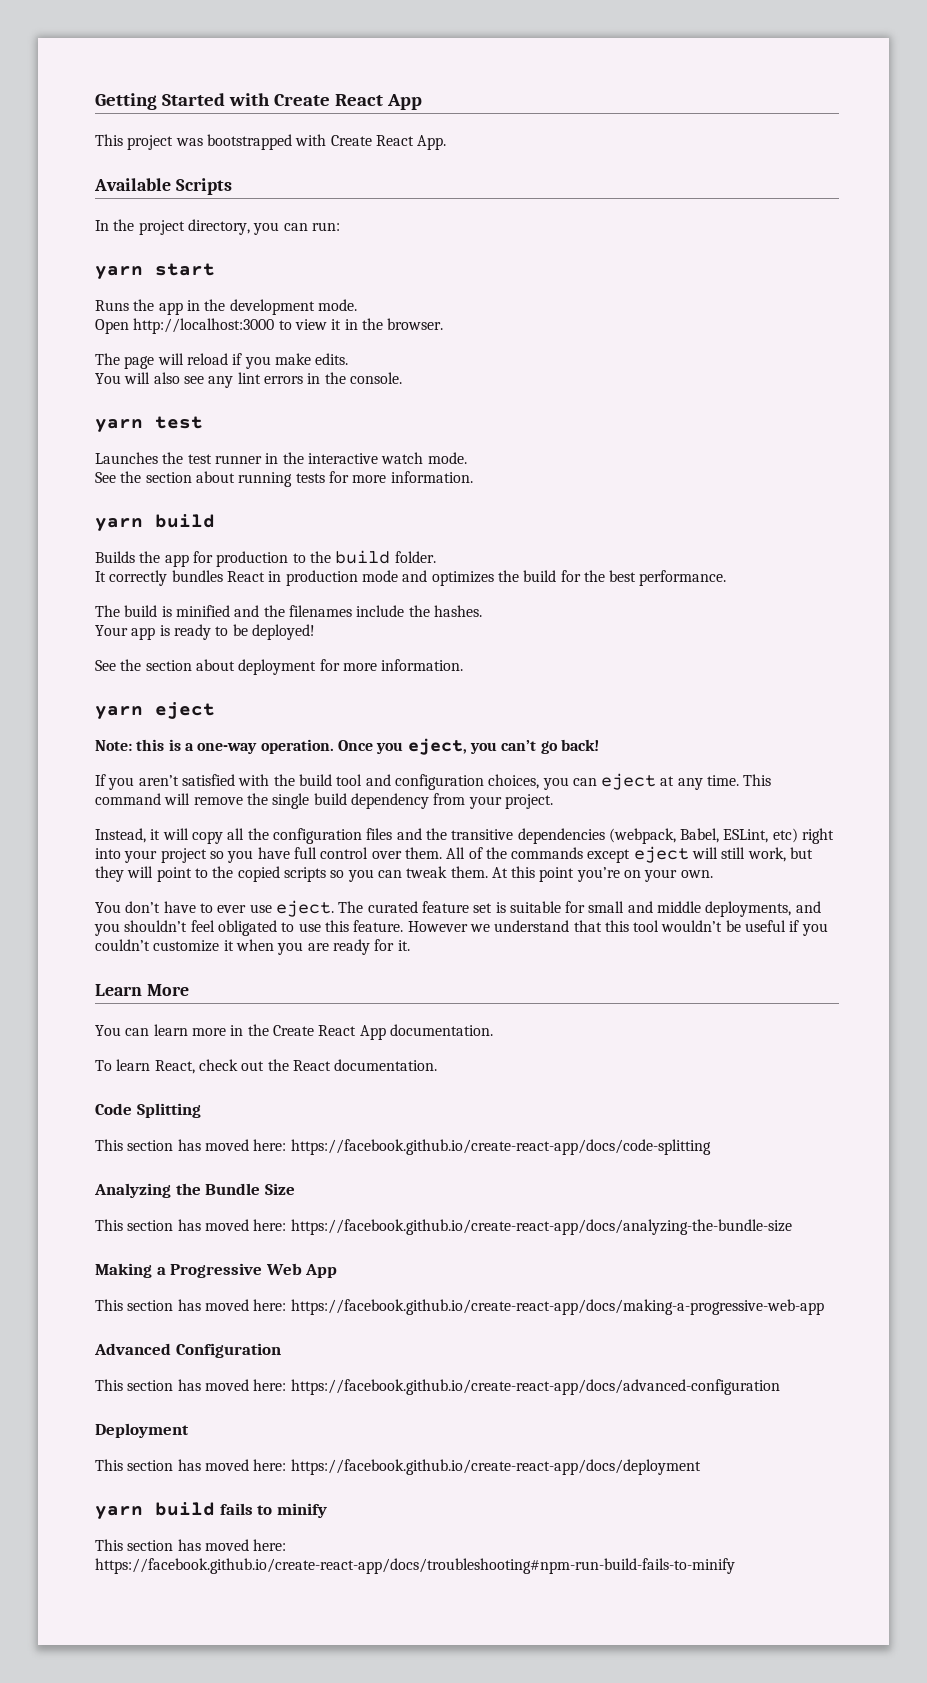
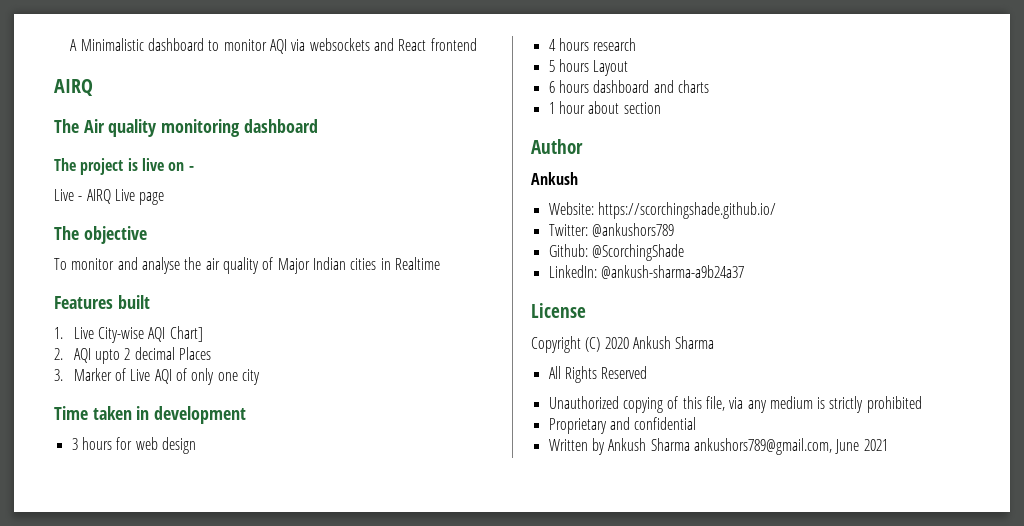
- Getting Started with Create React App
- This project was bootstrapped with Create React App.
- Available Scripts
- In the project directory, you can run:
- yarn start
- Runs the app in the development mode.
- Open http://localhost:3000 to view it in the browser.
- The page will reload if you make edits.
- You will also see any lint errors in the console.
- yarn test
- Launches the test runner in the interactive watch mode.
- See the section about running tests for more information.
- yarn build
- Builds the app for production to the build folder.
- It correctly bundles React in production mode and optimizes the build for the best performance.
- The build is minified and the filenames include the hashes.
- Your app is ready to be deployed!
- See the section about deployment for more information.
- yarn eject
- Note: this is a one-way operation. Once you eject, you can’t go back!
- If you aren’t satisfied with the build tool and configuration choices, you can eject at any time. This command will remove the single build dependency from your project.
- Instead, it will copy all the configuration files and the transitive dependencies (webpack, Babel, ESLint, etc) right into your project so you have full control over them. All of the commands except eject will still work, but they will point to the copied scripts so you can tweak them. At this point you’re on your own.
- You don’t have to ever use eject. The curated feature set is suitable for small and middle deployments, and you shouldn’t feel obligated to use this feature. However we understand that this tool wouldn’t be useful if you couldn’t customize it when you are ready for it.
- Learn More
- You can learn more in the Create React App documentation.
- To learn React, check out the React documentation.
- Code Splitting
- This section has moved here: https://facebook.github.io/create-react-app/docs/code-splitting
- Analyzing the Bundle Size
- This section has moved here: https://facebook.github.io/create-react-app/docs/analyzing-the-bundle-size
- Making a Progressive Web App
- This section has moved here: https://facebook.github.io/create-react-app/docs/making-a-progressive-web-app
- Advanced Configuration
- This section has moved here: https://facebook.github.io/create-react-app/docs/advanced-configuration
- Deployment
- This section has moved here: https://facebook.github.io/create-react-app/docs/deployment
- yarn build fails to minify
- This section has moved here: https://facebook.github.io/create-react-app/docs/troubleshooting#npm-run-build-fails-to-minify
+ A Minimalistic dashboard to monitor AQI via websockets and React frontend
+ AIRQ
+ The Air quality monitoring dashboard
+ The project is live on -
+ Live - AIRQ Live page
+ The objective
+ To monitor and analyse the air quality of Major Indian cities in Realtime
+ Features built
+ 1. Live City-wise AQI Chart]
+ 2. AQI upto 2 decimal Places
+ 3. Marker of Live AQI of only one city
+ Time taken in development
+ 3 hours for web design
+ 4 hours research
+ 5 hours Layout
+ 6 hours dashboard and charts
+ 1 hour about section
+ Author
+ Ankush
+ Website: https://scorchingshade.github.io/
+ Twitter: @ankushors789
+ Github: @ScorchingShade
+ LinkedIn: @ankush-sharma-a9b24a37
+ License
+ Copyright (C) 2020 Ankush Sharma
+ All Rights Reserved
+ Unauthorized copying of this file, via any medium is strictly prohibited
+ Proprietary and confidential
+ Written by Ankush Sharma ankushors789@gmail.com, June 2021

